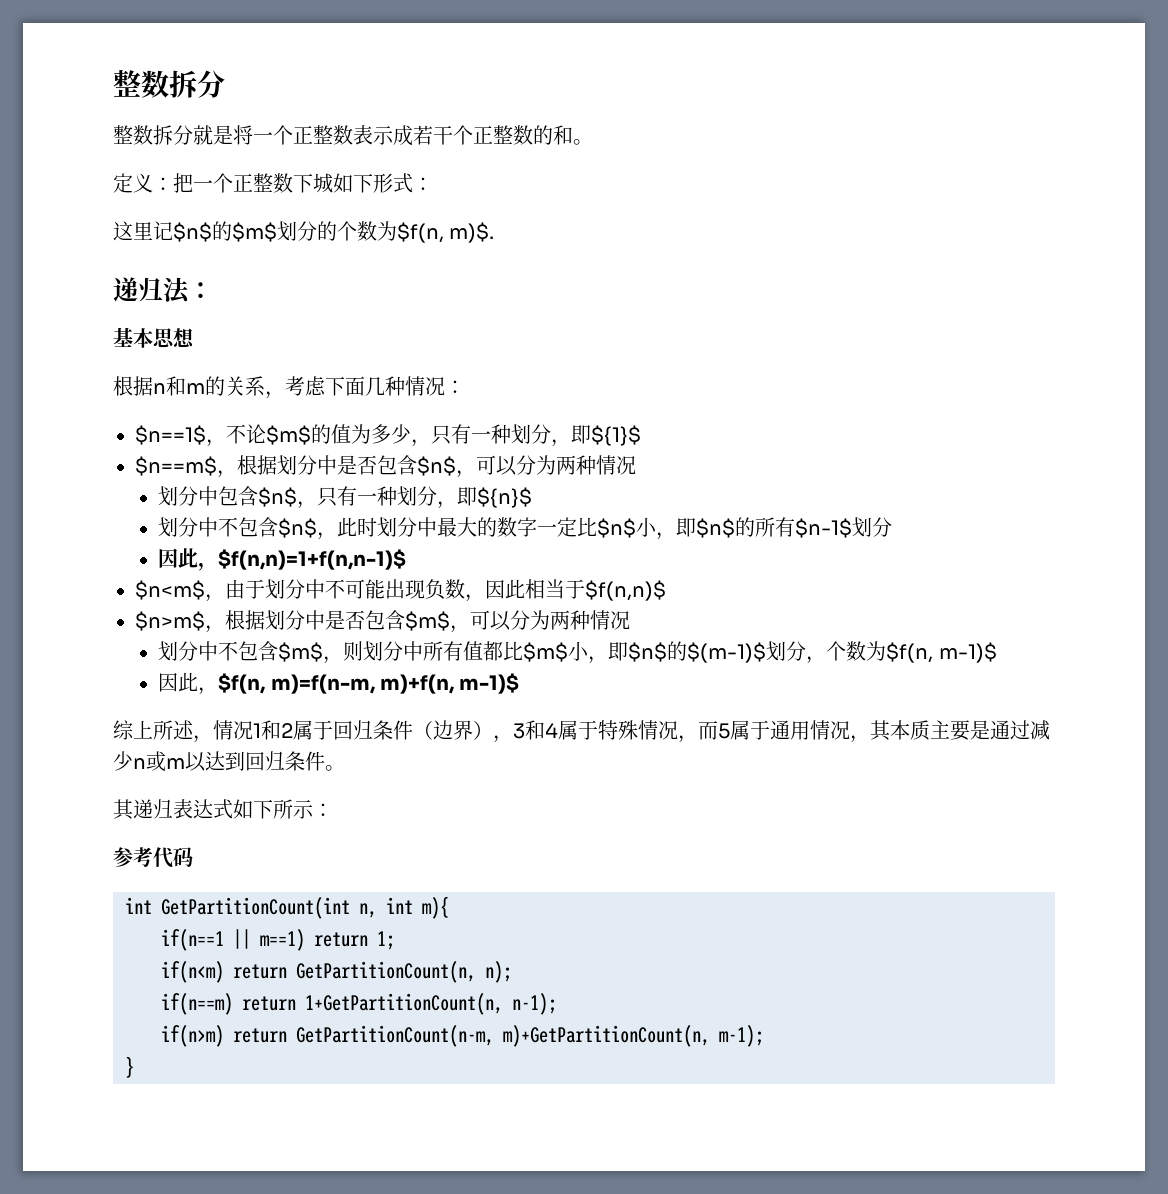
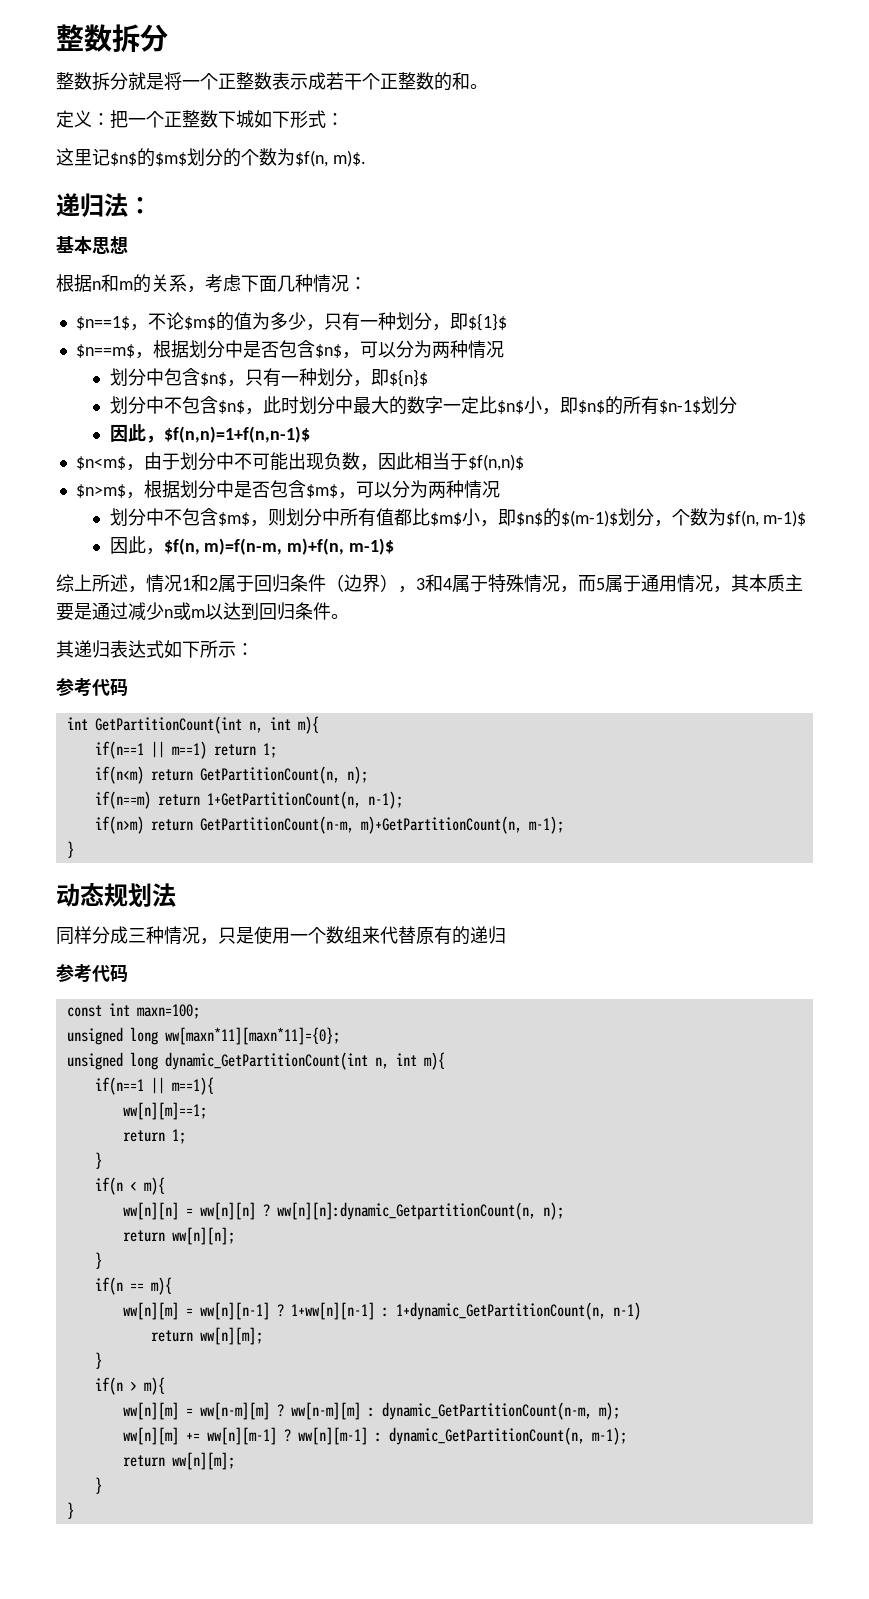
+ 动态规划法
+ 同样分成三种情况，只是使用一个数组来代替原有的递归
+ 参考代码
+ const int maxn=100;
+ unsigned long ww[maxn*11][maxn*11]={0};
+ unsigned long dynamic_GetPartitionCount(int n, int m){
+ if(n==1 || m==1){
+ ww[n][m]==1;
+ return 1;
+ }
+ if(n < m){
+ ww[n][n] = ww[n][n] ? ww[n][n]:dynamic_GetpartitionCount(n, n);
+ return ww[n][n];
+ }
+ if(n == m){
+ ww[n][m] = ww[n][n-1] ? 1+ww[n][n-1] : 1+dynamic_GetPartitionCount(n, n-1)
+ return ww[n][m];
+ }
+ if(n > m){
+ ww[n][m] = ww[n-m][m] ? ww[n-m][m] : dynamic_GetPartitionCount(n-m, m);
+ ww[n][m] += ww[n][m-1] ? ww[n][m-1] : dynamic_GetPartitionCount(n, m-1);
+ return ww[n][m];
+ }
+ }

